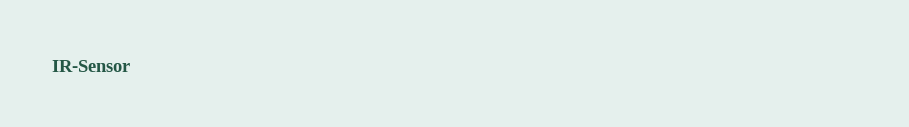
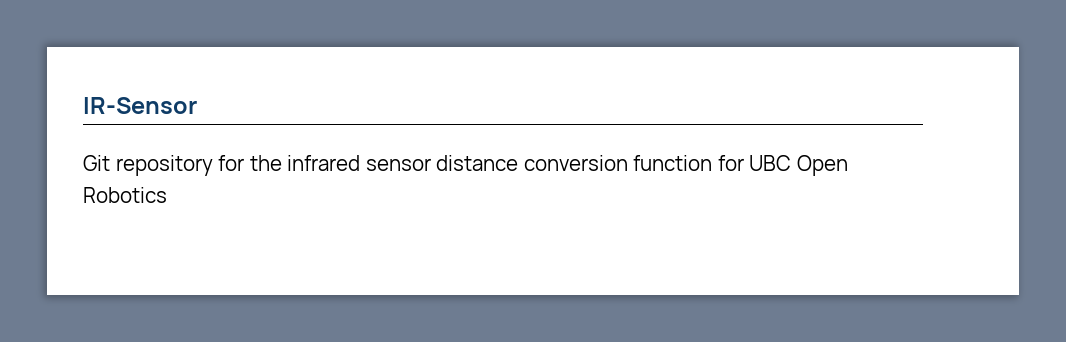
+ Git repository for the infrared sensor distance conversion function for UBC Open Robotics

